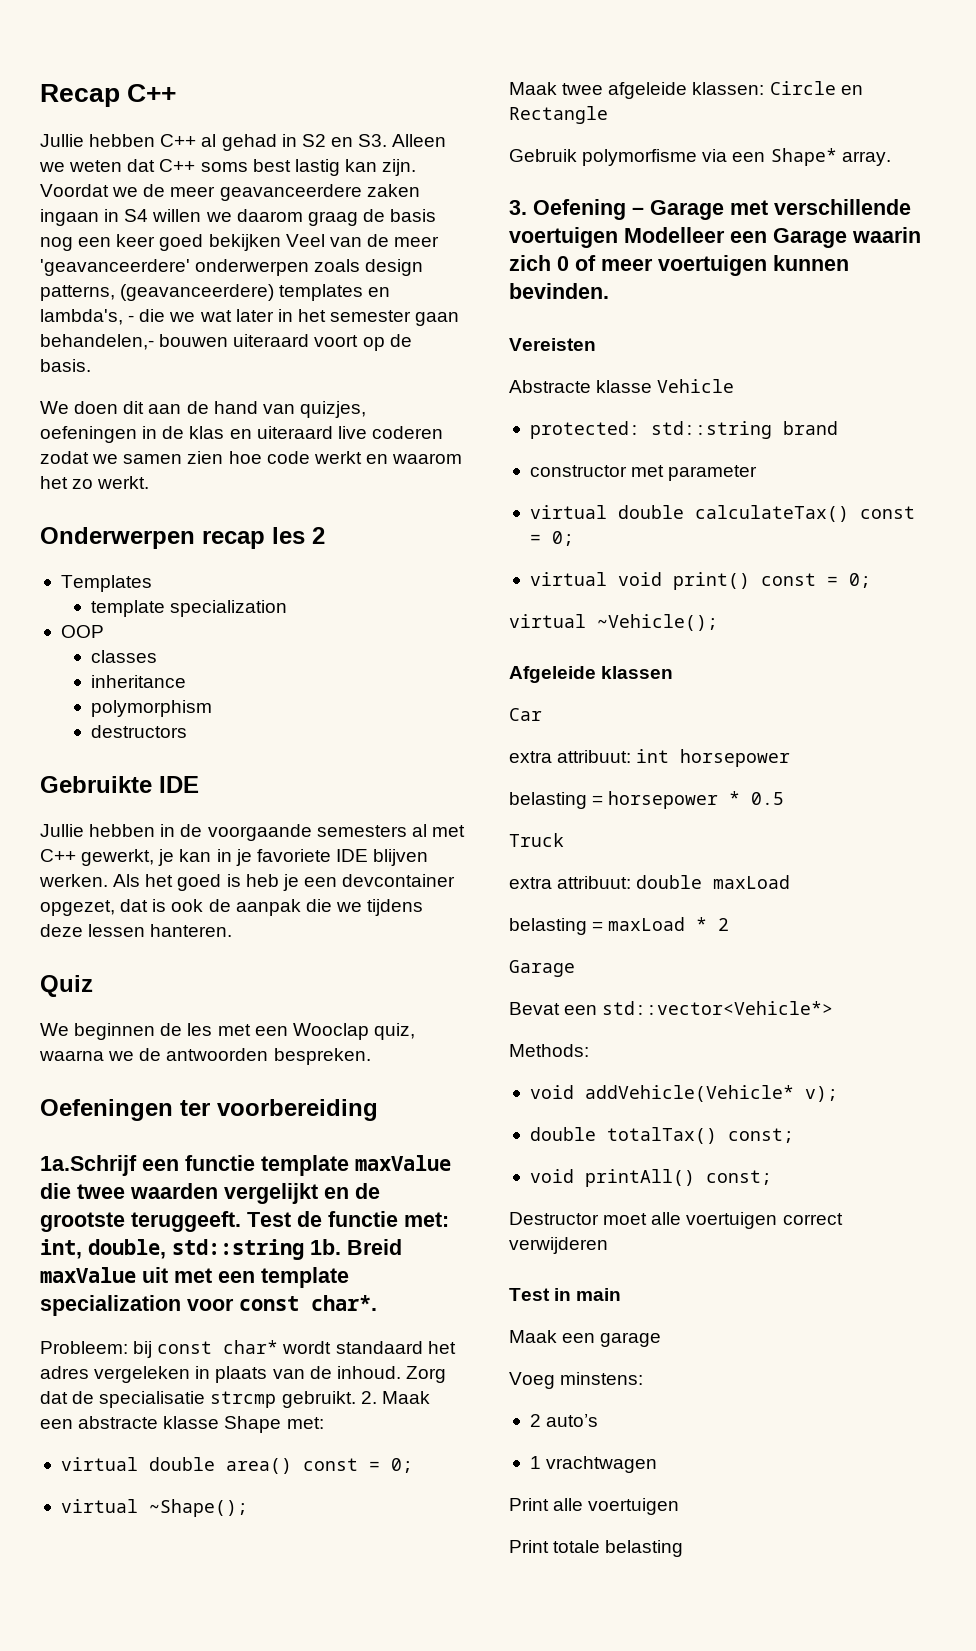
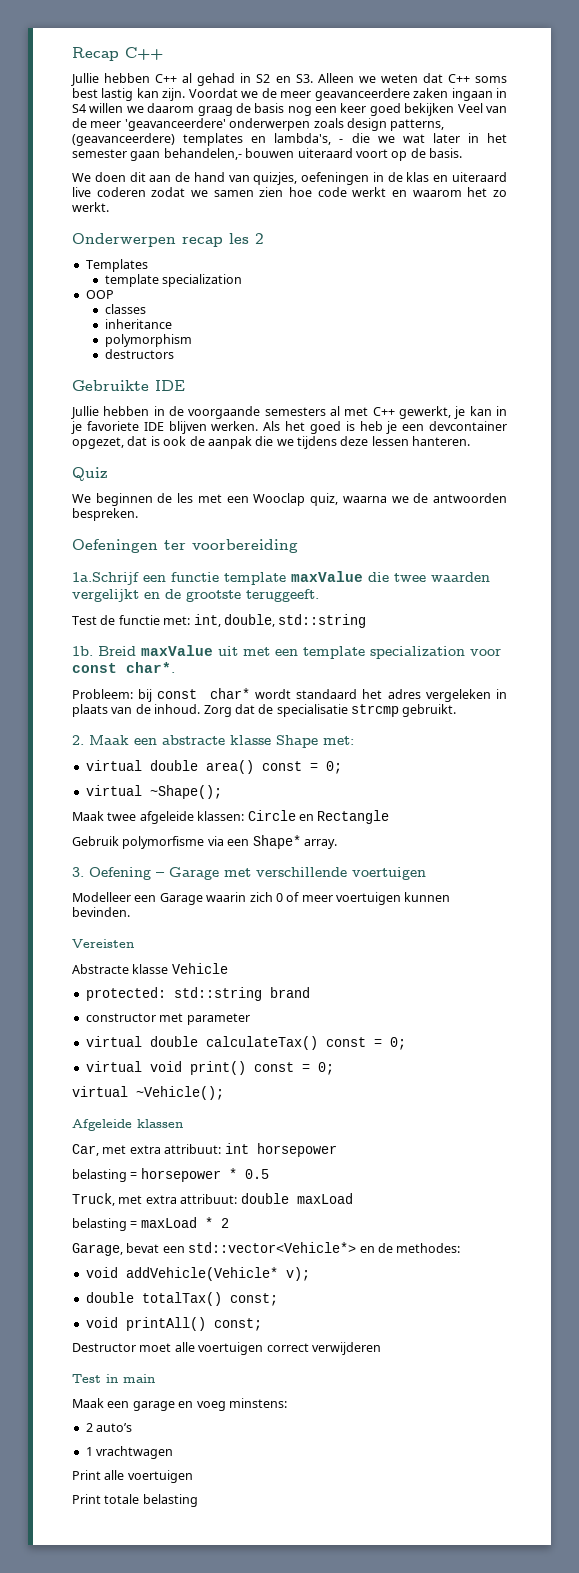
- 1a.Schrijf een functie template maxValue die twee waarden vergelijkt en de grootste teruggeeft. Test de functie met: int, double, std::string 1b.
+ 1a.Schrijf een functie template maxValue die twee waarden vergelijkt en de grootste teruggeeft.
+ Test de functie met: int, double, std::string
+ 1b.
- Zorg dat de specialisatie strcmp gebruikt. 2. Maak een abstracte klasse Shape met:
+ Zorg dat de specialisatie strcmp gebruikt.
+ 2. Maak een abstracte klasse Shape met:
- 3. Oefening – Garage met verschillende voertuigen Modelleer een Garage waarin zich 0 of meer voertuigen kunnen bevinden.
+ 3. Oefening – Garage met verschillende voertuigen
+ Modelleer een Garage waarin zich 0 of meer voertuigen kunnen bevinden.
- Car
- extra attribuut: int horsepower
+ Car, met extra attribuut: int horsepower
- Truck
- extra attribuut: double maxLoad
+ Truck, met extra attribuut: double maxLoad
  belasting = maxLoad * 2
- Garage
- Bevat een std::vector<Vehicle*>
- Methods:
+ Garage, bevat een std::vector<Vehicle*> en de methodes:
- Maak een garage
- Voeg minstens:
+ Maak een garage en voeg minstens:

